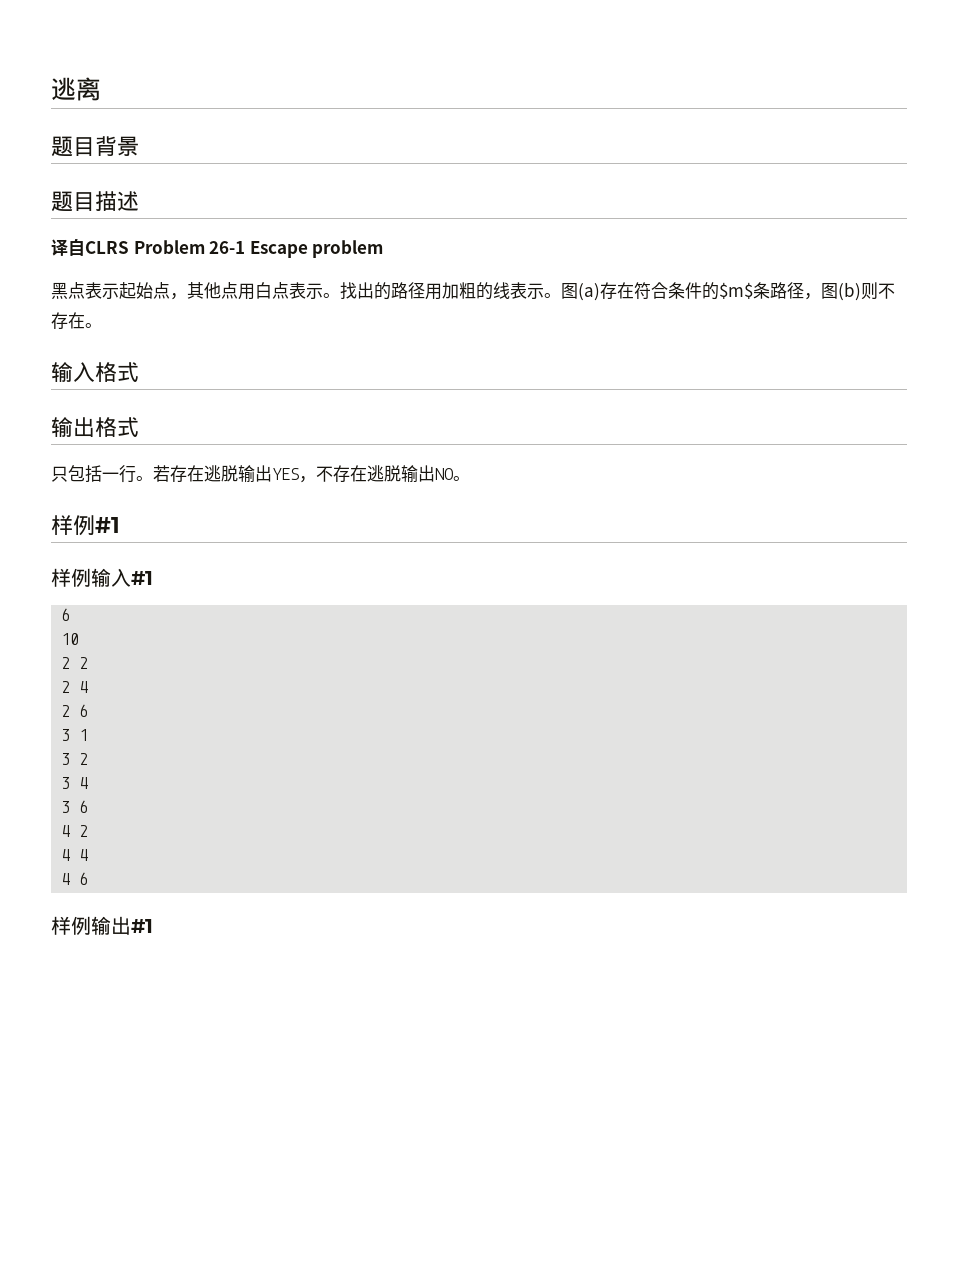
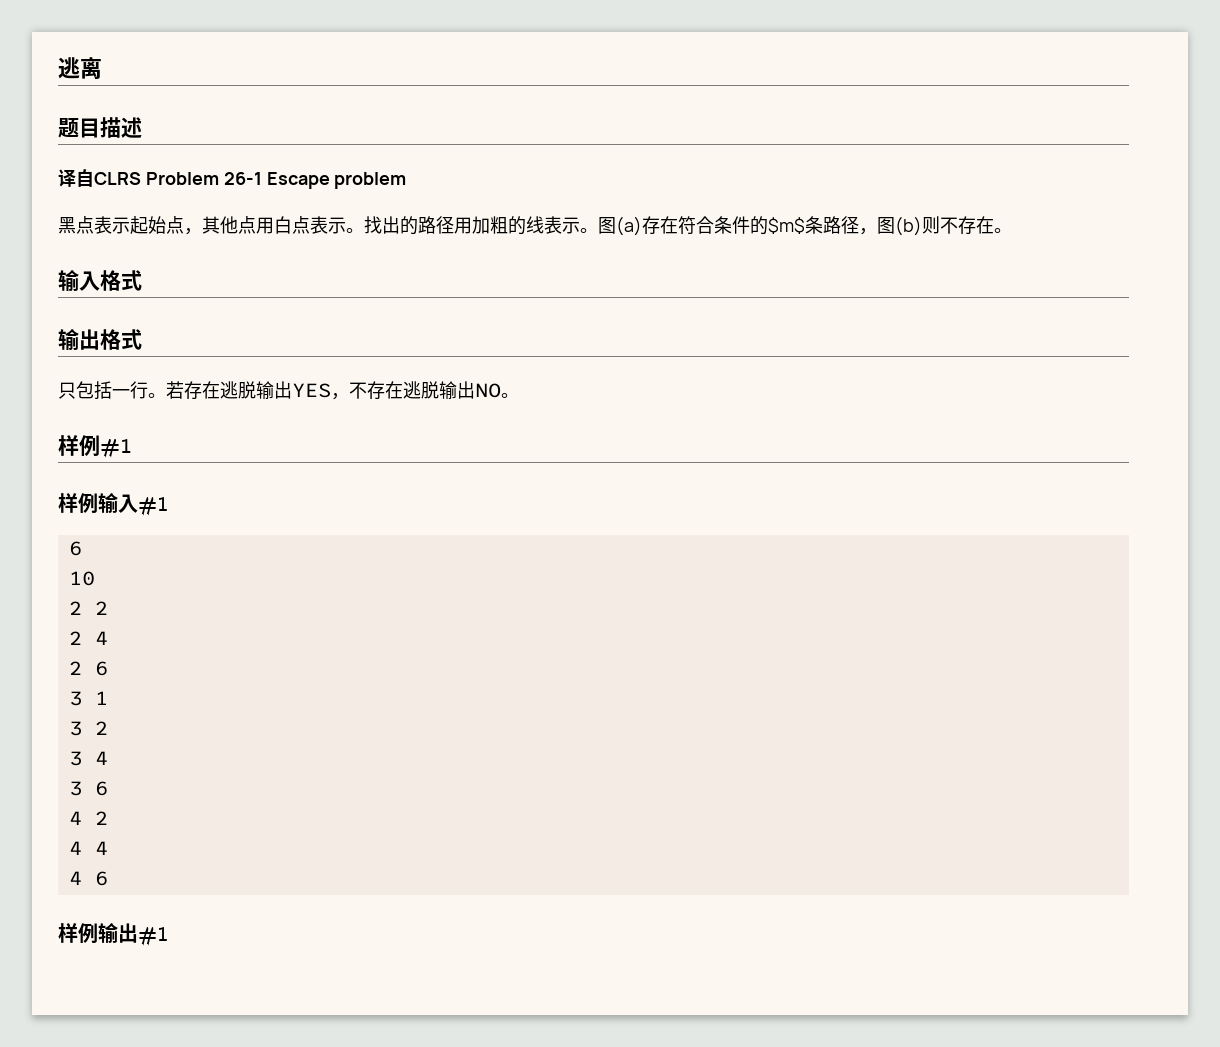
- 题目背景

